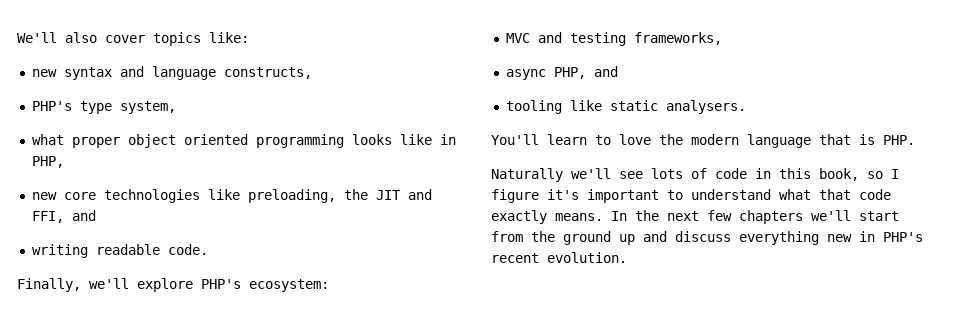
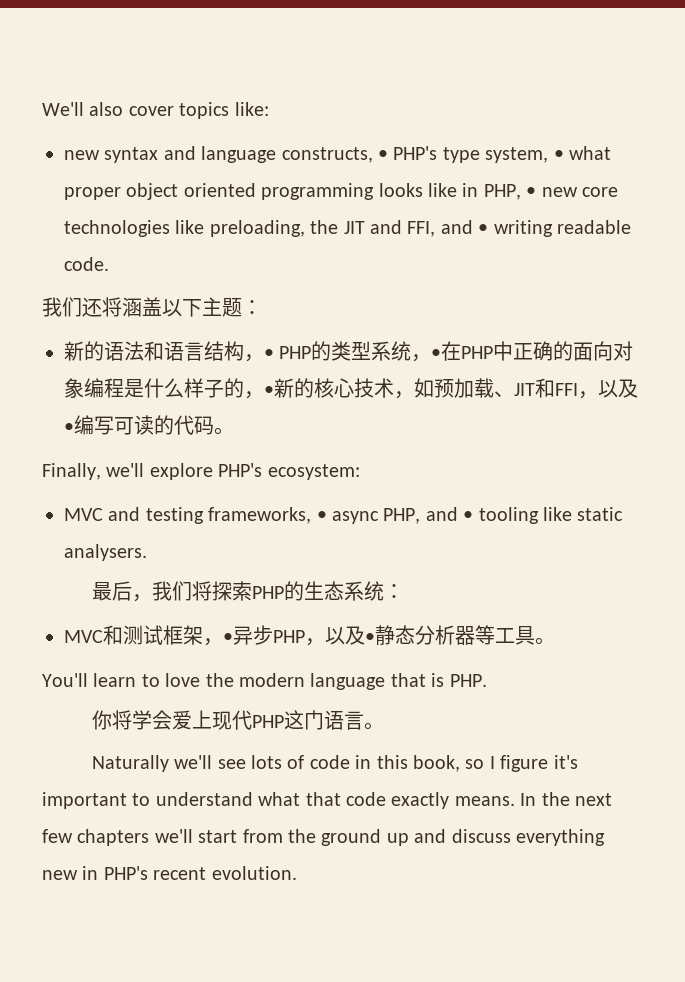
- new syntax and language constructs,
- PHP's type system,
- what proper object oriented programming looks like in PHP,
- new core technologies like preloading, the JIT and FFI, and
- writing readable code.
+ new syntax and language constructs, • PHP's type system, • what proper object oriented programming looks like in PHP, • new core technologies like preloading, the JIT and FFI, and • writing readable code.
+ 我们还将涵盖以下主题：
+ 新的语法和语言结构，• PHP的类型系统，•在PHP中正确的面向对象编程是什么样子的，•新的核心技术，如预加载、JIT和FFI，以及•编写可读的代码。
- MVC and testing frameworks,
- async PHP, and
- tooling like static analysers.
+ MVC and testing frameworks, • async PHP, and • tooling like static analysers.
+ 最后，我们将探索PHP的生态系统：
+ MVC和测试框架，•异步PHP，以及•静态分析器等工具。
+ 你将学会爱上现代PHP这门语言。

